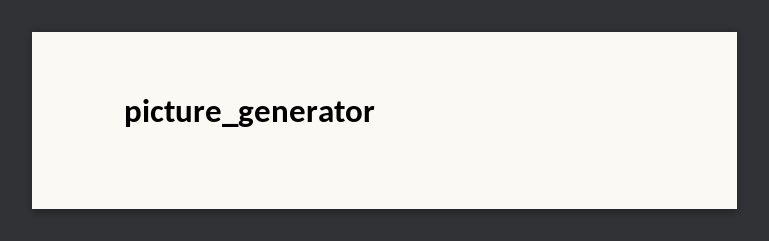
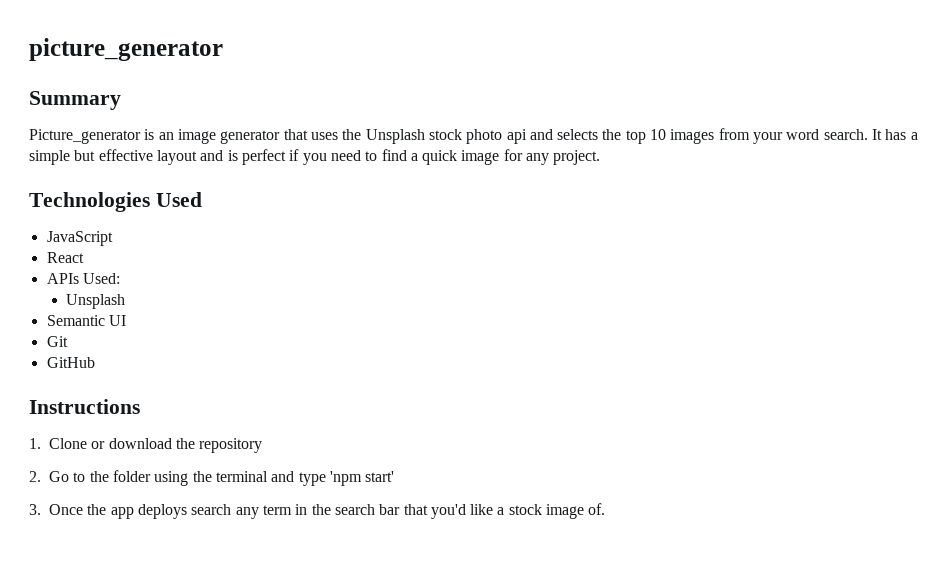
+ Summary
+ Picture_generator is an image generator that uses the Unsplash stock photo api and selects the top 10 images from your word search. It has a simple but effective layout and is perfect if you need to find a quick image for any project.
+ Technologies Used
+ JavaScript
+ React
+ APIs Used:
+ Unsplash
+ Semantic UI
+ Git
+ GitHub
+ Instructions
+ 1. Clone or download the repository
+ 2. Go to the folder using the terminal and type 'npm start'
+ 3. Once the app deploys search any term in the search bar that you'd like a stock image of.

